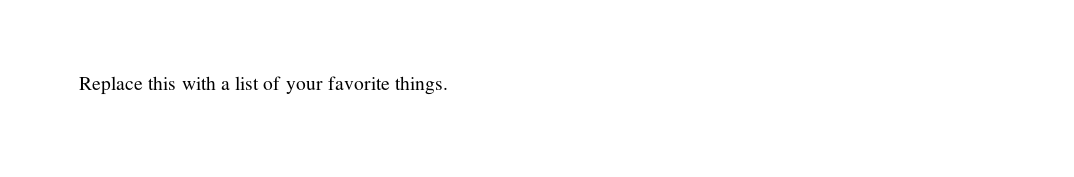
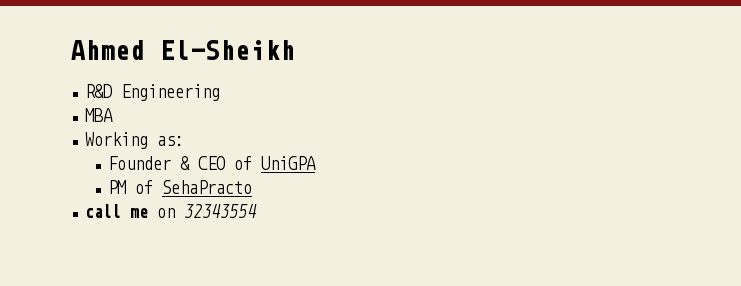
- Replace this with a list of your favorite things.
+ Ahmed El-Sheikh
+ R&D Engineering
+ MBA
+ Working as:
+ Founder & CEO of UniGPA
+ PM of SehaPracto
+ call me on 32343554

